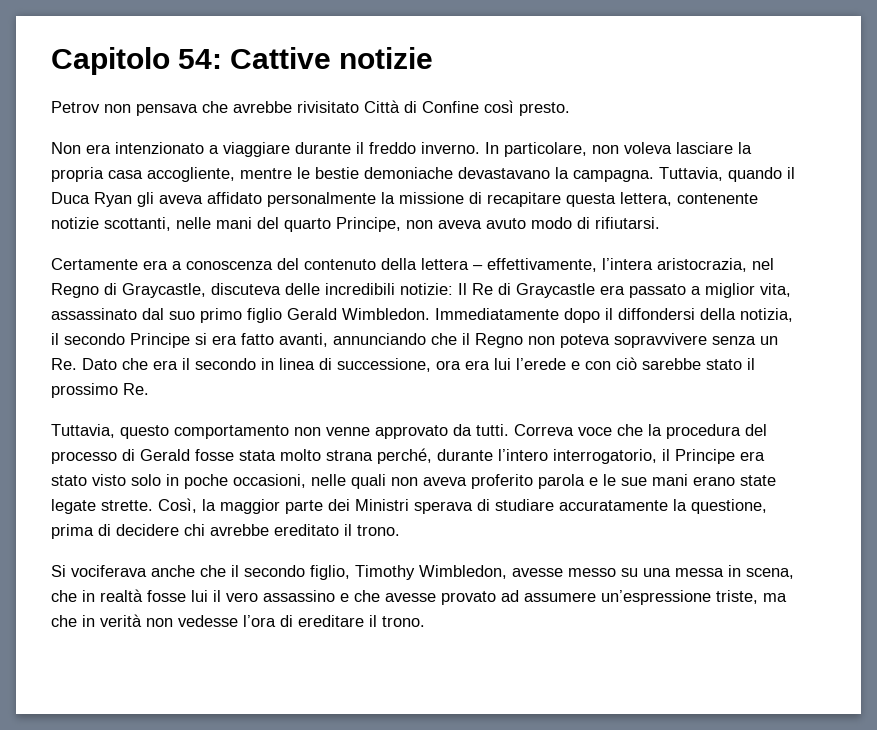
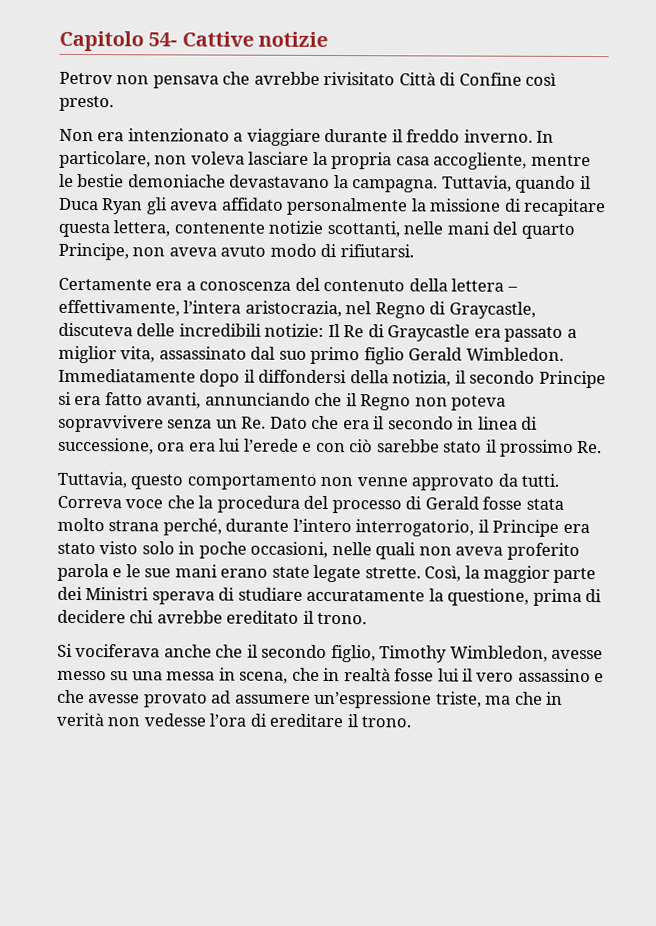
- Capitolo 54: Cattive notizie
+ Capitolo 54- Cattive notizie

